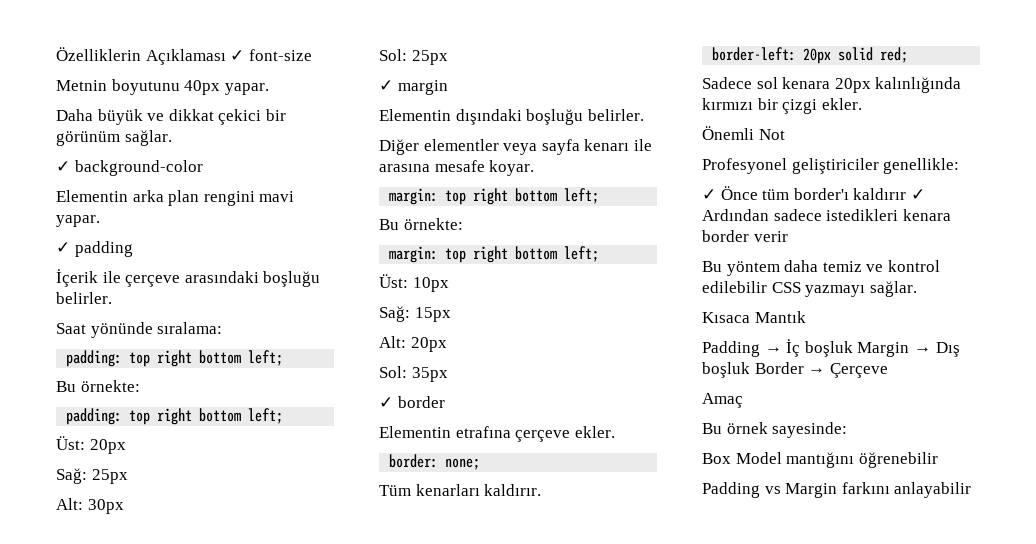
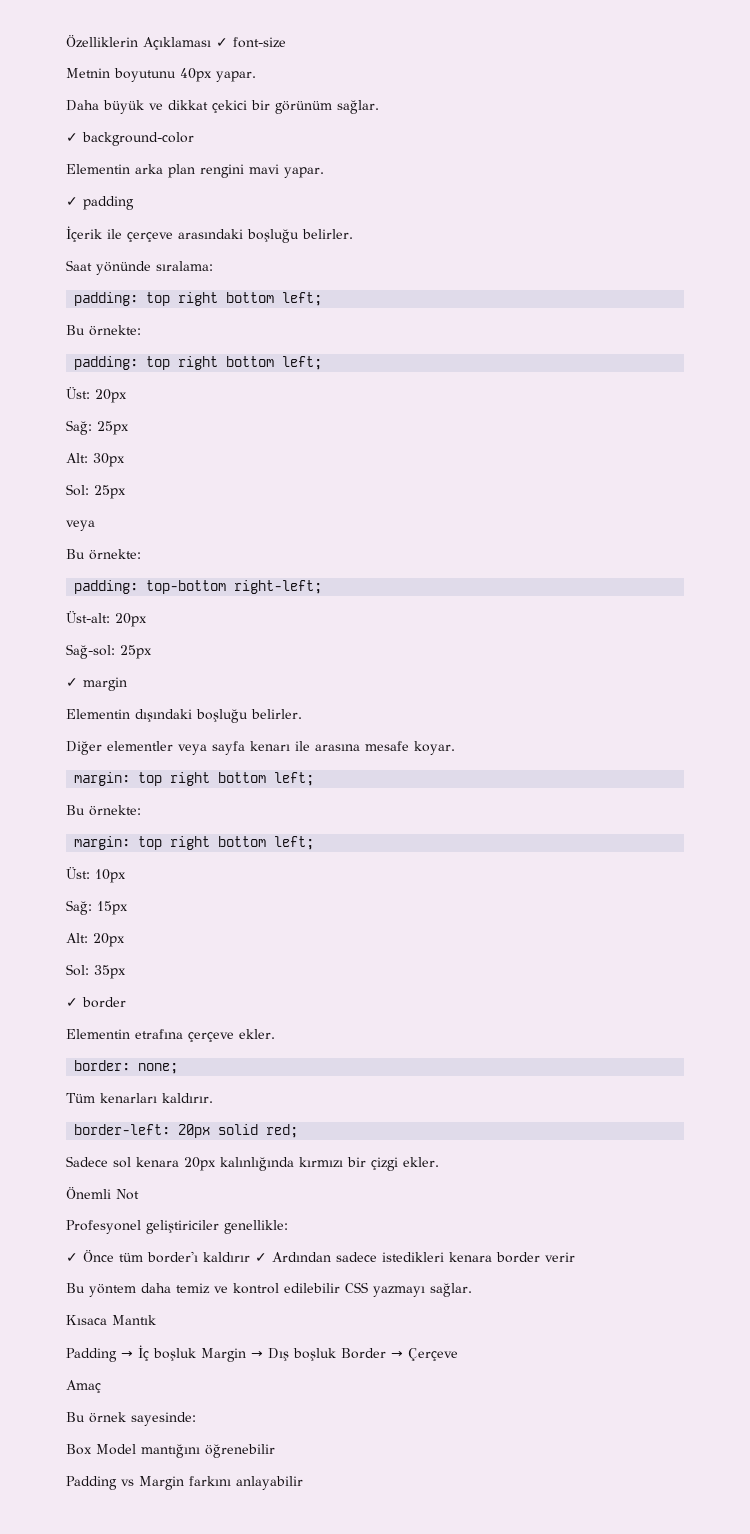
  Sol: 25px
+ veya
+ Bu örnekte:
+ padding: top-bottom right-left;
+ Üst-alt: 20px
+ Sağ-sol: 25px

